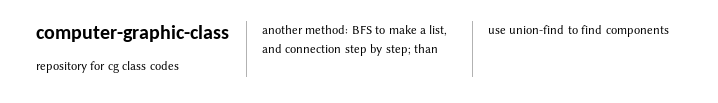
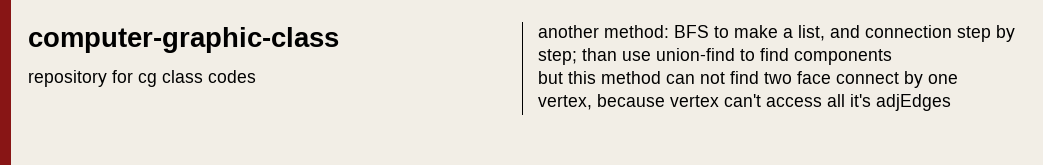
+ but this method can not find two face connect by one vertex, because vertex can't access all it's adjEdges

